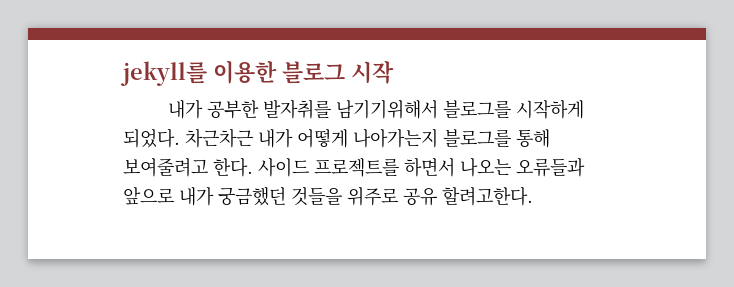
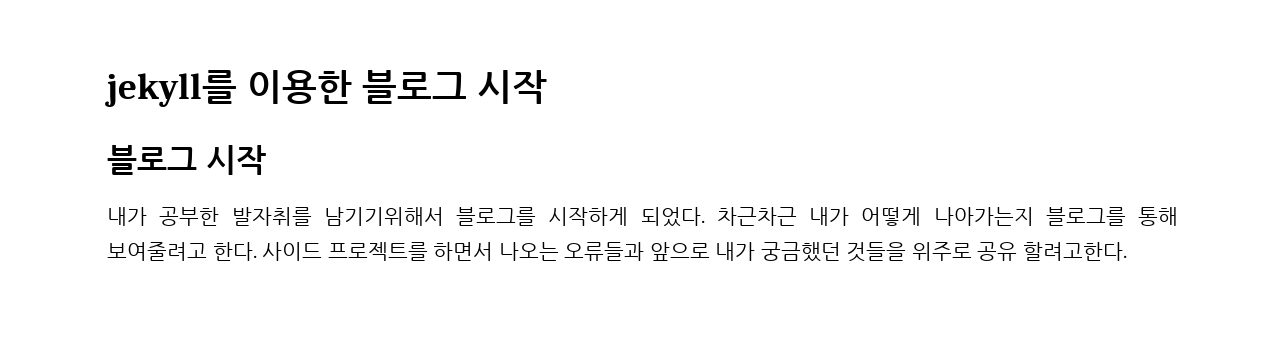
  jekyll를 이용한 블로그 시작
+ 블로그 시작

